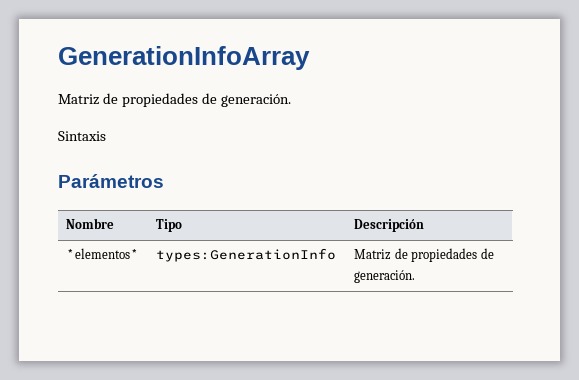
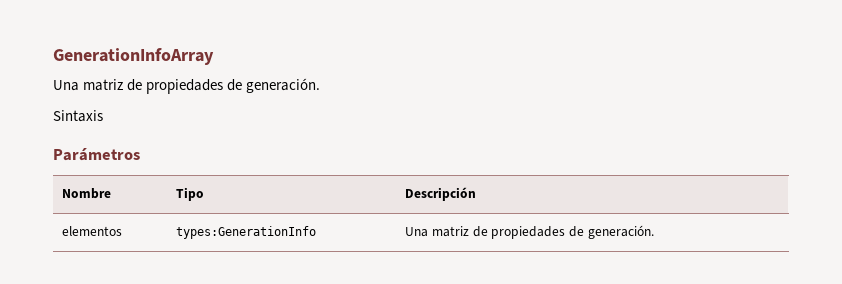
  GenerationInfoArray
- Matriz de propiedades de generación.
+ Una matriz de propiedades de generación.
- *elementos* | types:GenerationInfo | Matriz de propiedades de generación.
+ elementos | types:GenerationInfo | Una matriz de propiedades de generación.

